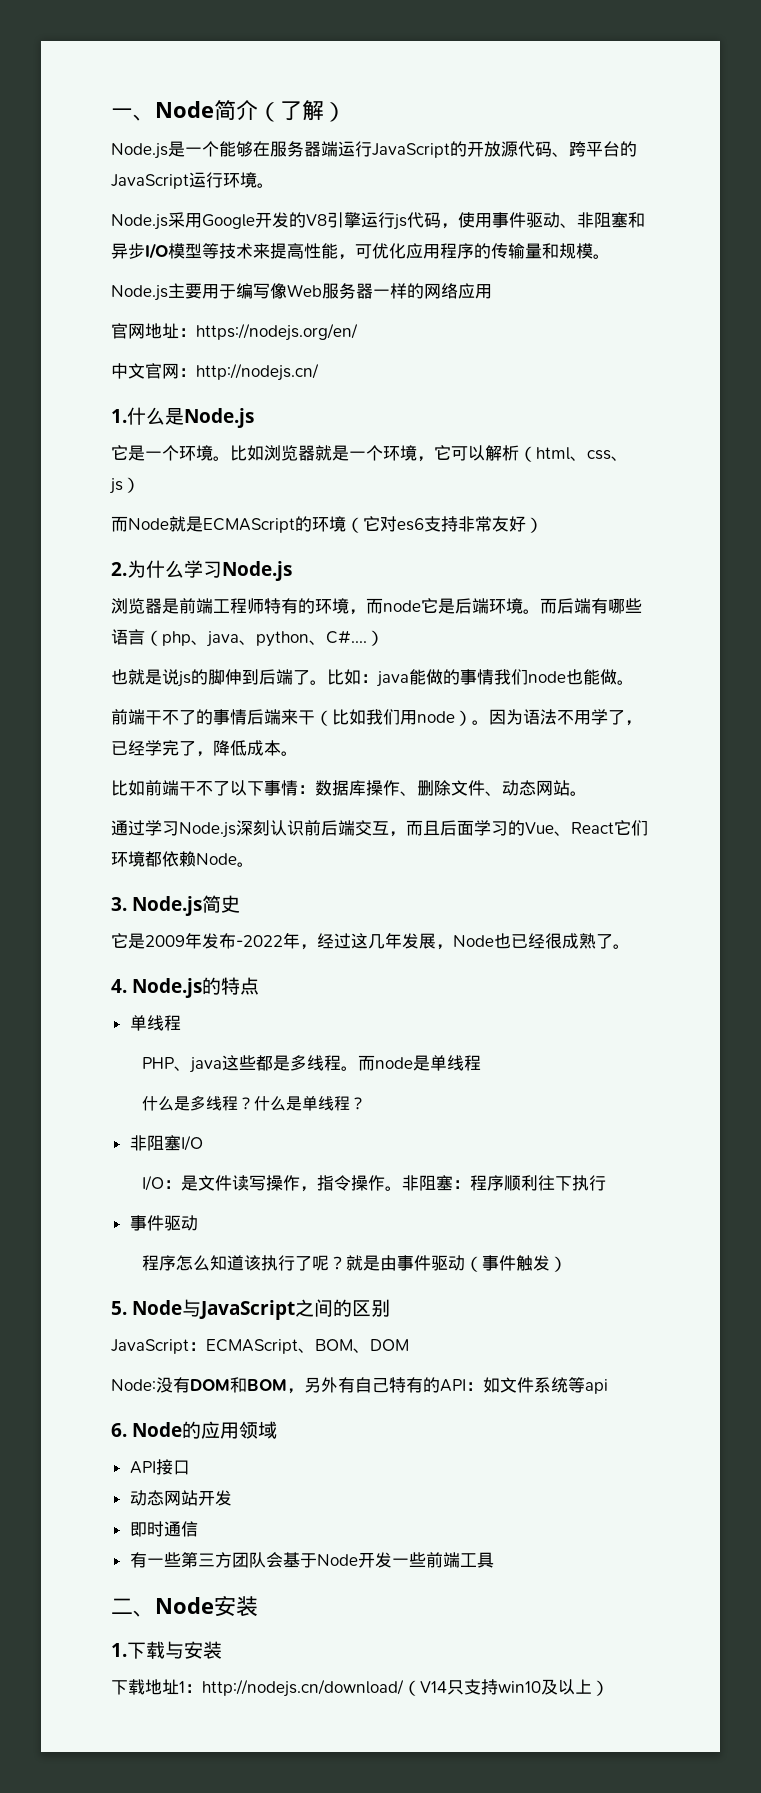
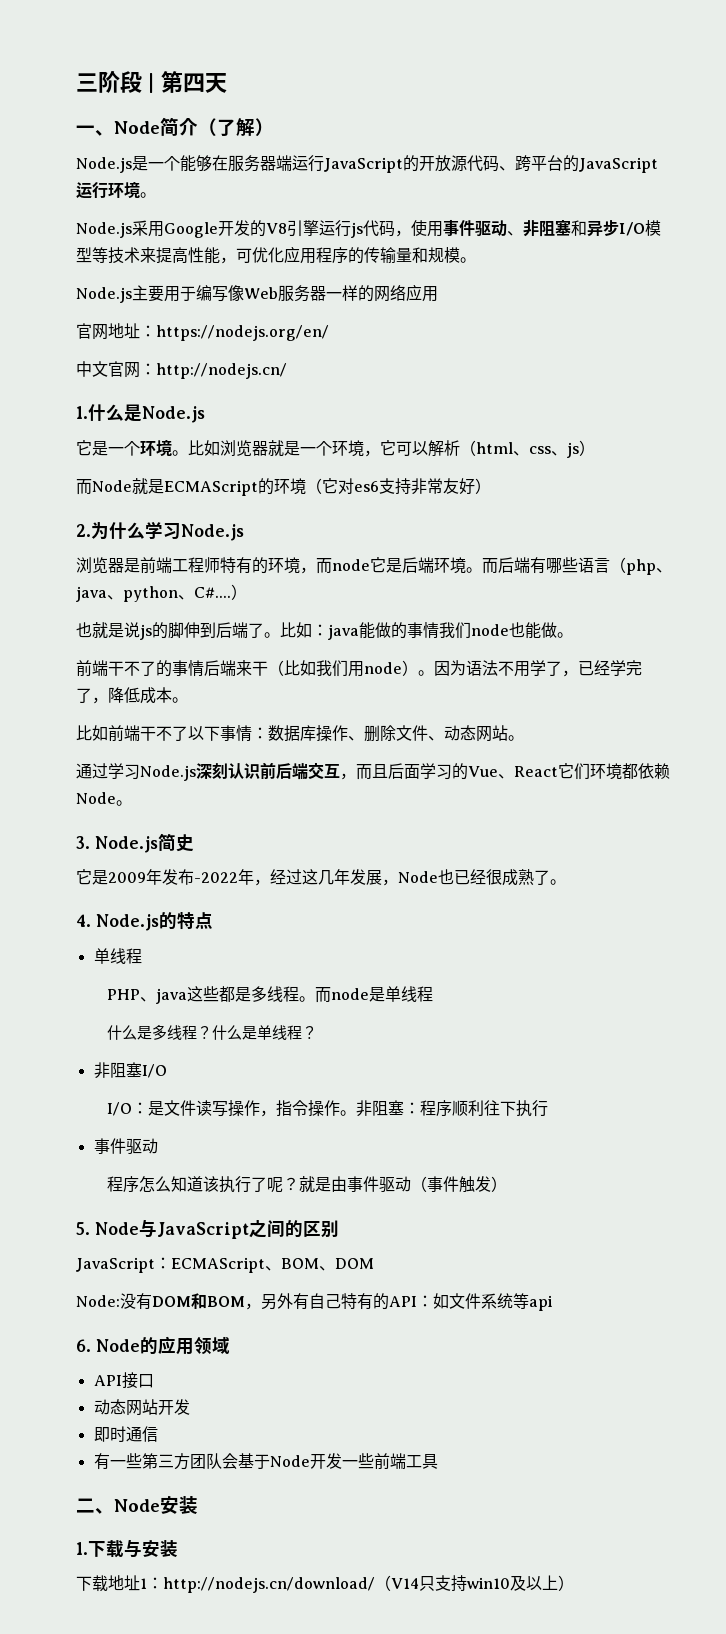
+ 三阶段 | 第四天

